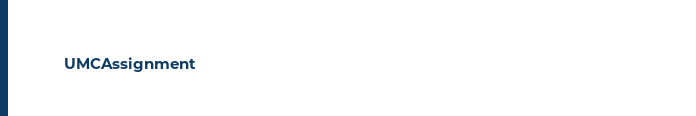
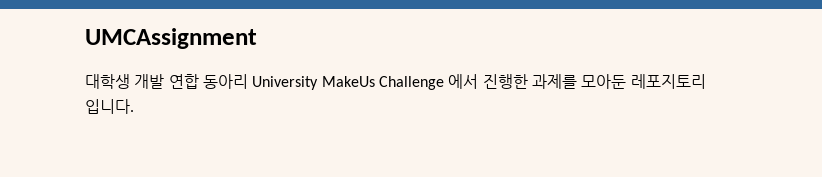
+ 대학생 개발 연합 동아리 University MakeUs Challenge 에서 진행한 과제를 모아둔 레포지토리 입니다.

